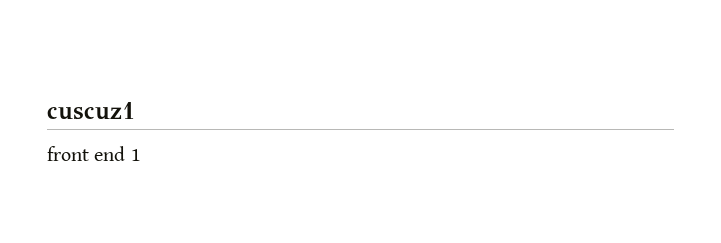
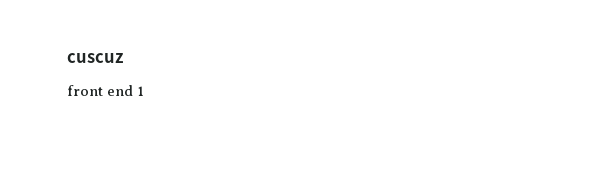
- cuscuz1
+ cuscuz

